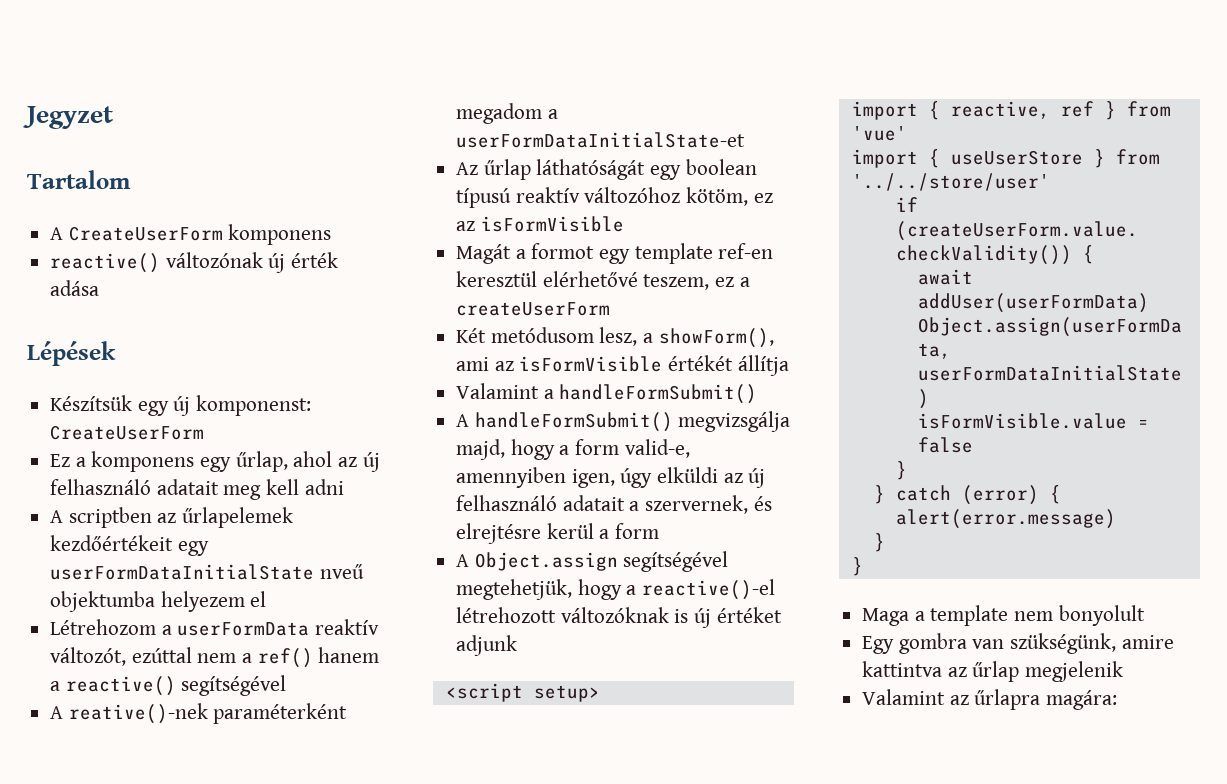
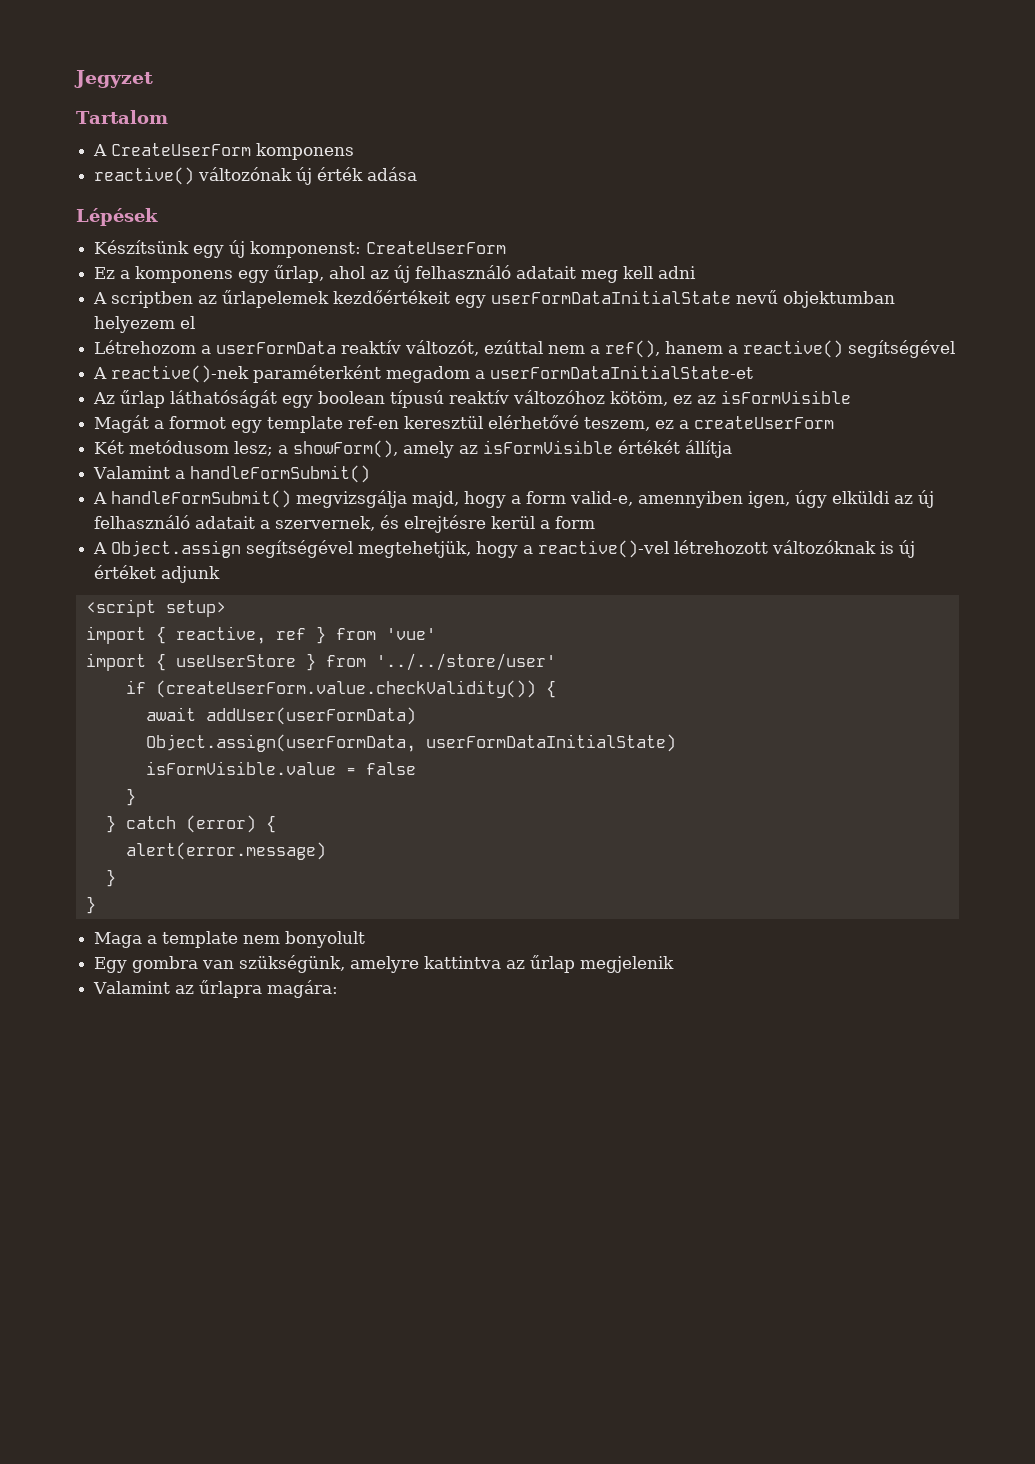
- Készítsük egy új komponenst: CreateUserForm
+ Készítsünk egy új komponenst: CreateUserForm
- A scriptben az űrlapelemek kezdőértékeit egy userFormDataInitialState nveű objektumba helyezem el
+ A scriptben az űrlapelemek kezdőértékeit egy userFormDataInitialState nevű objektumban helyezem el
- Létrehozom a userFormData reaktív változót, ezúttal nem a ref() hanem a reactive() segítségével
+ Létrehozom a userFormData reaktív változót, ezúttal nem a ref(), hanem a reactive() segítségével
- A reative()-nek paraméterként megadom a userFormDataInitialState-et
+ A reactive()-nek paraméterként megadom a userFormDataInitialState-et
- Két metódusom lesz, a showForm(), ami az isFormVisible értékét állítja
+ Két metódusom lesz; a showForm(), amely az isFormVisible értékét állítja
- A Object.assign segítségével megtehetjük, hogy a reactive()-el létrehozott változóknak is új értéket adjunk
+ A Object.assign segítségével megtehetjük, hogy a reactive()-vel létrehozott változóknak is új értéket adjunk
- Egy gombra van szükségünk, amire kattintva az űrlap megjelenik
+ Egy gombra van szükségünk, amelyre kattintva az űrlap megjelenik

